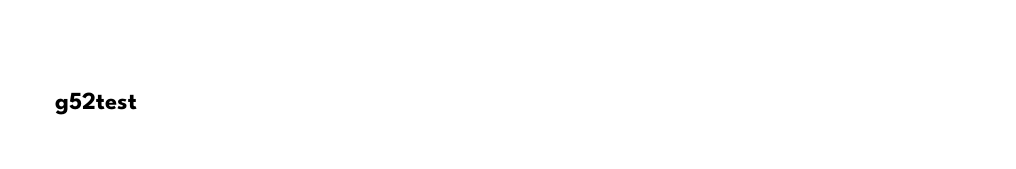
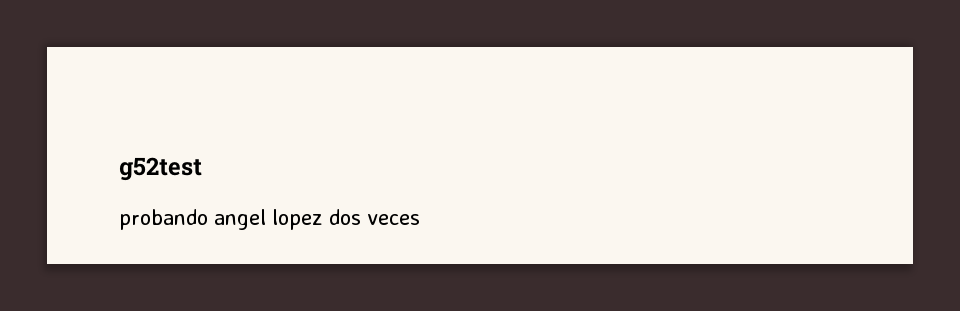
+ probando angel lopez dos veces

